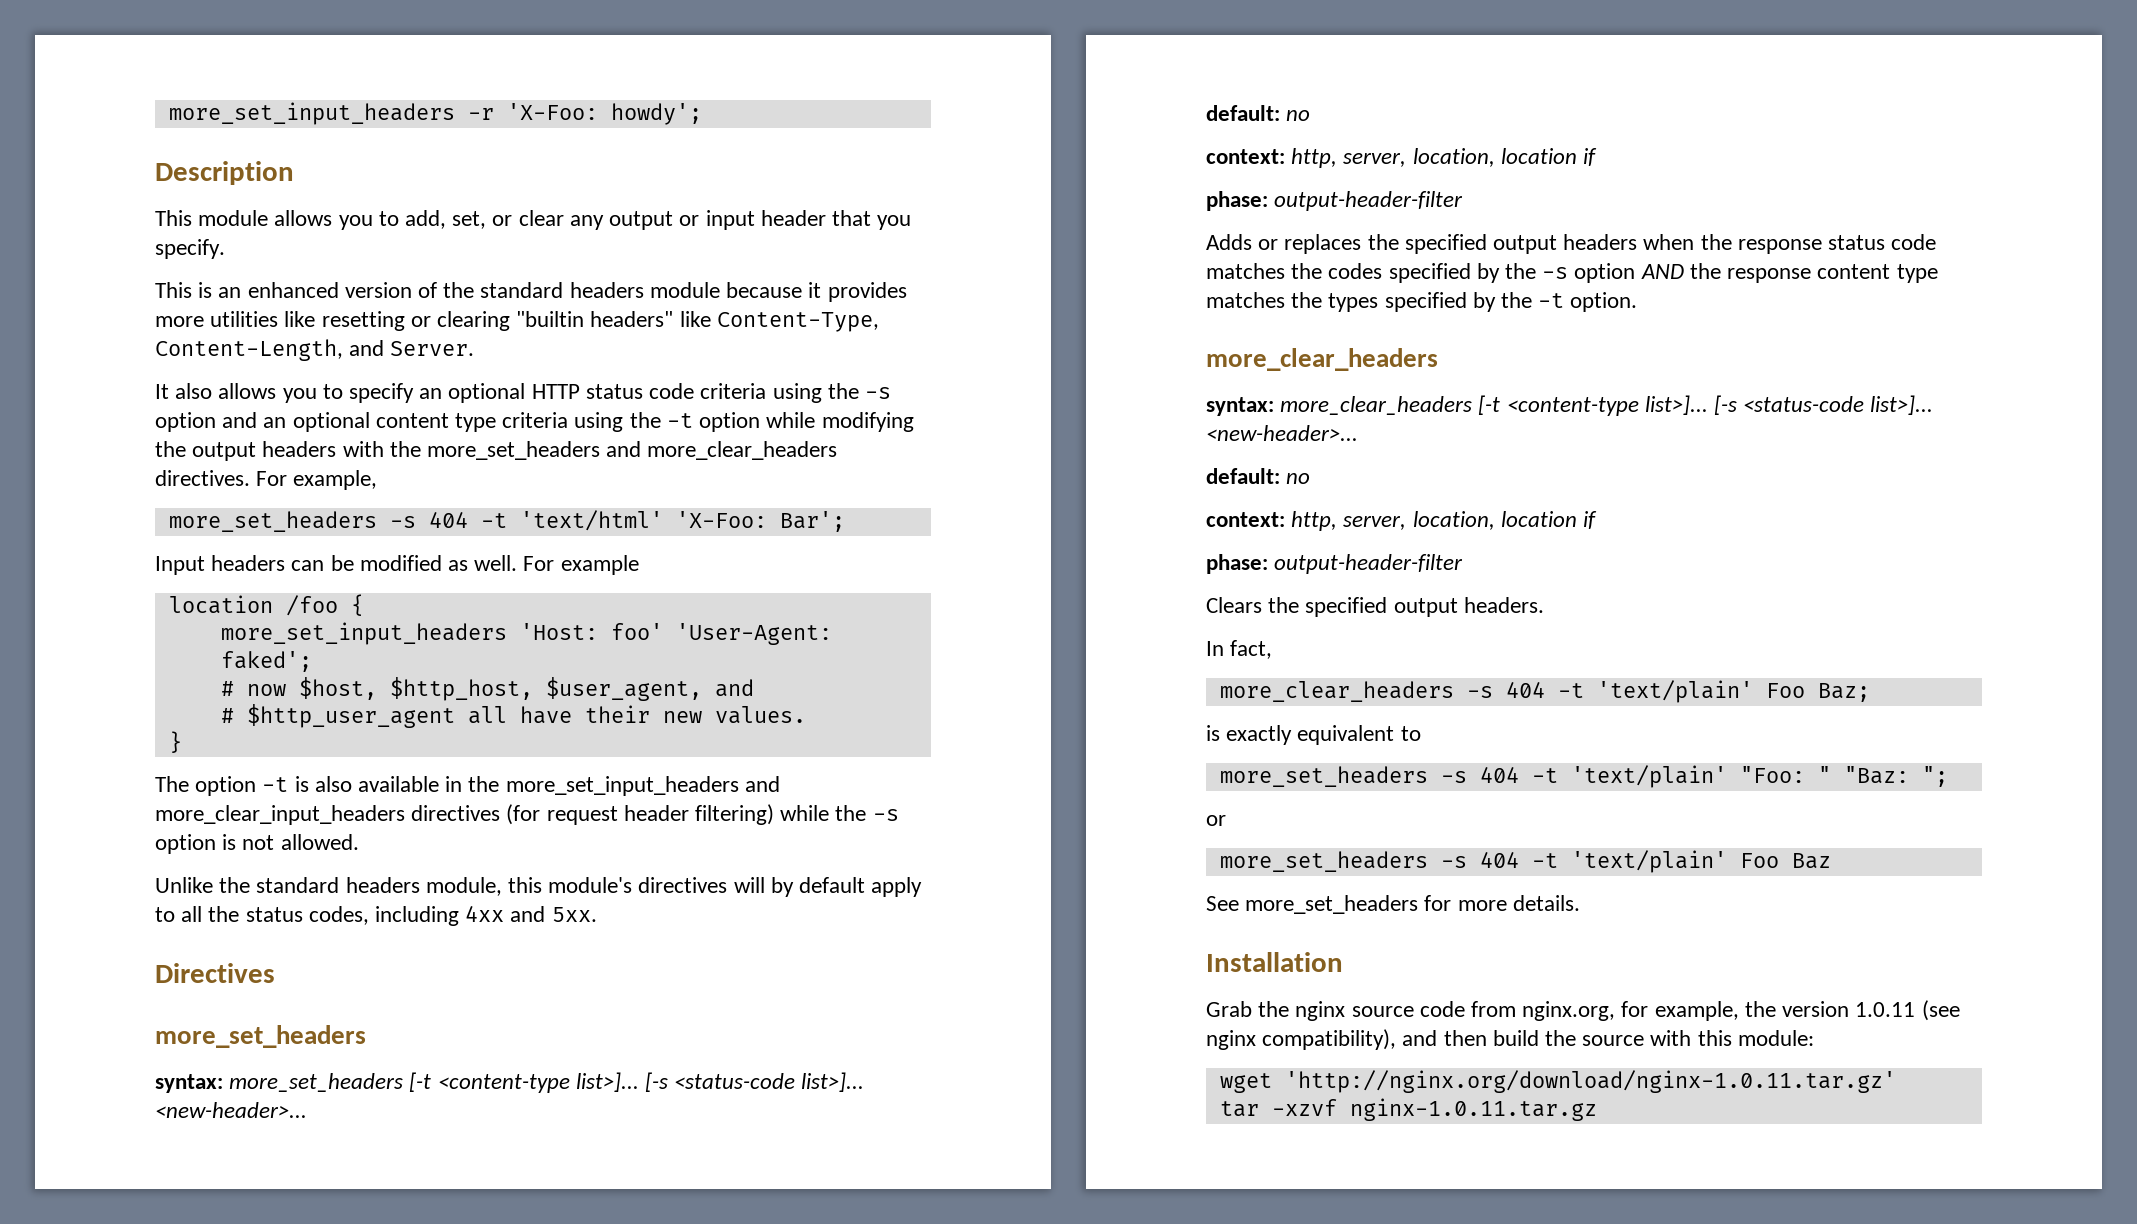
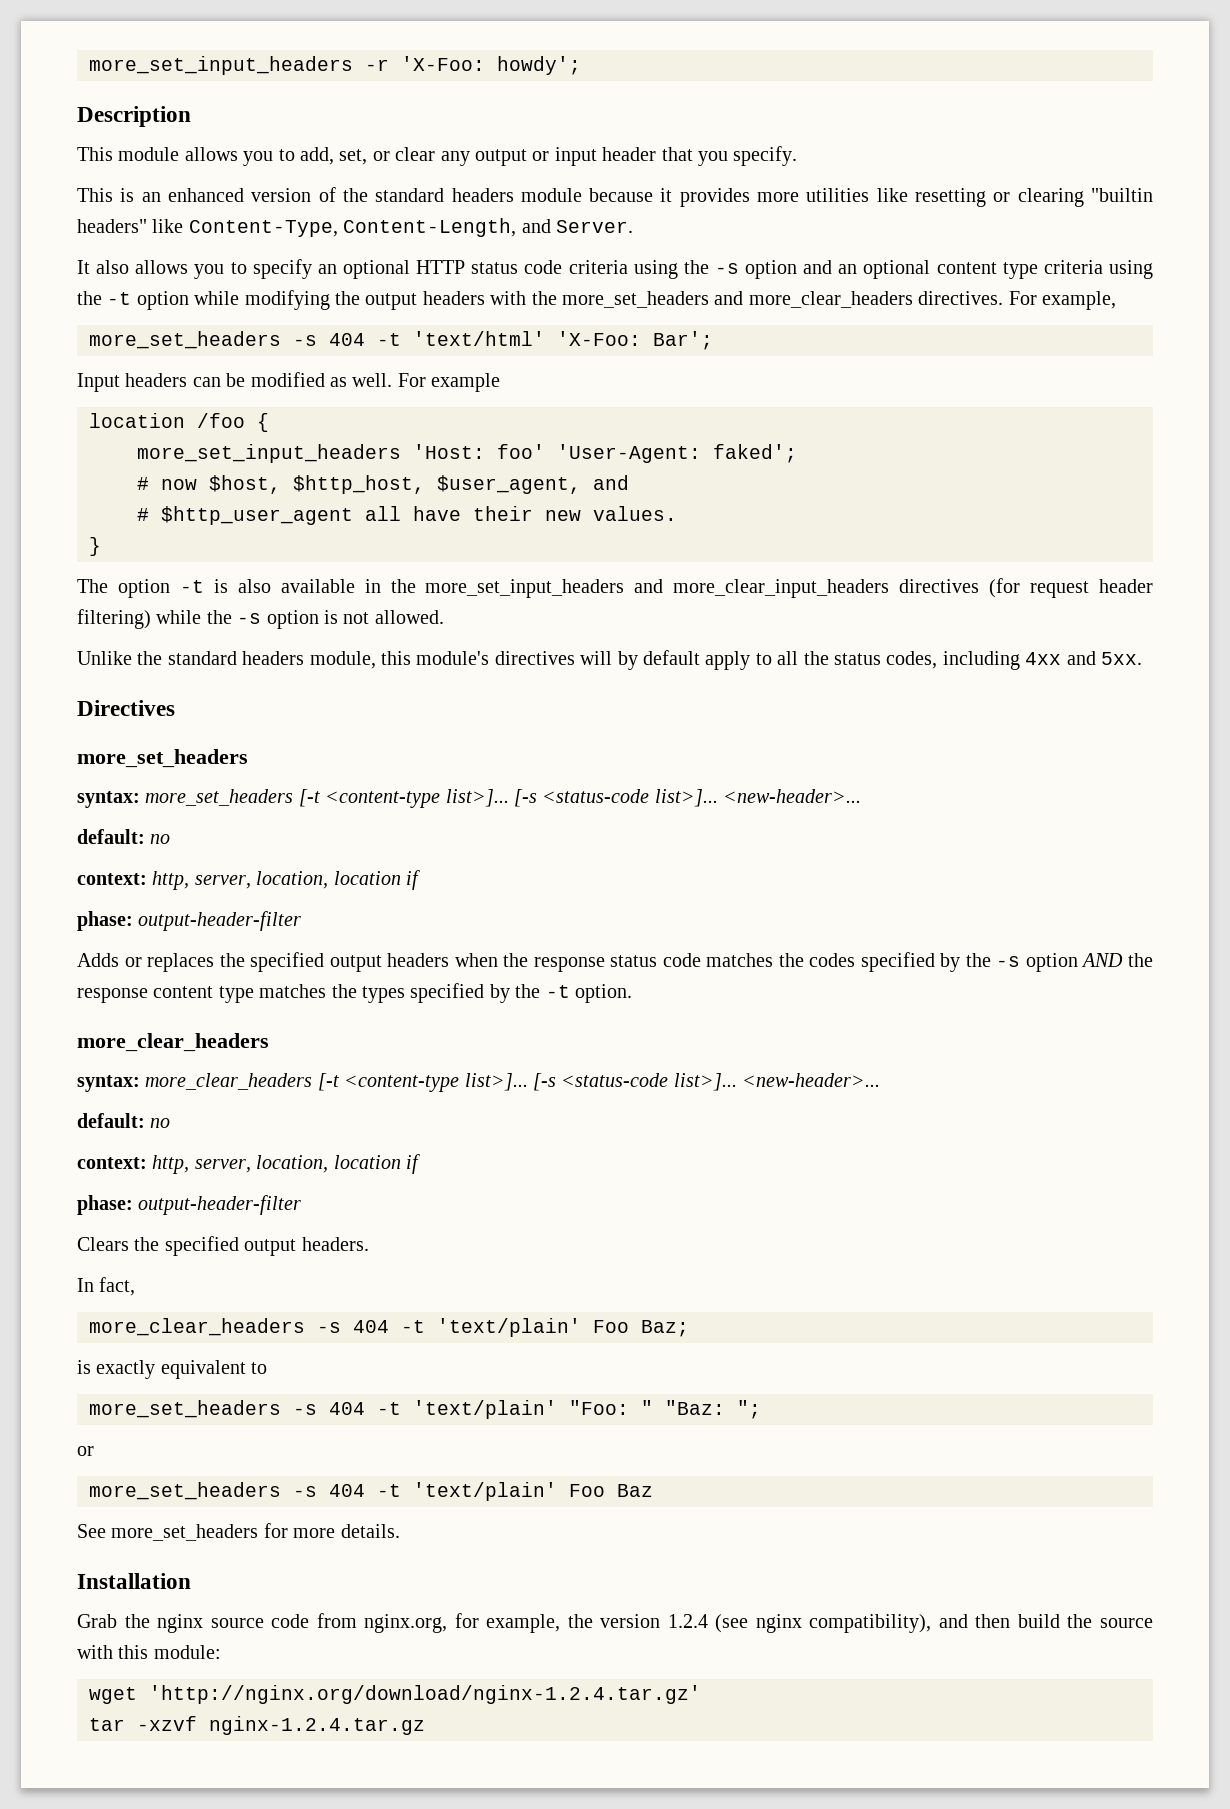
- Grab the nginx source code from nginx.org, for example, the version 1.0.11 (see nginx compatibility), and then build the source with this module:
+ Grab the nginx source code from nginx.org, for example, the version 1.2.4 (see nginx compatibility), and then build the source with this module:
- wget 'http://nginx.org/download/nginx-1.0.11.tar.gz'
+ wget 'http://nginx.org/download/nginx-1.2.4.tar.gz'
- tar -xzvf nginx-1.0.11.tar.gz
+ tar -xzvf nginx-1.2.4.tar.gz

